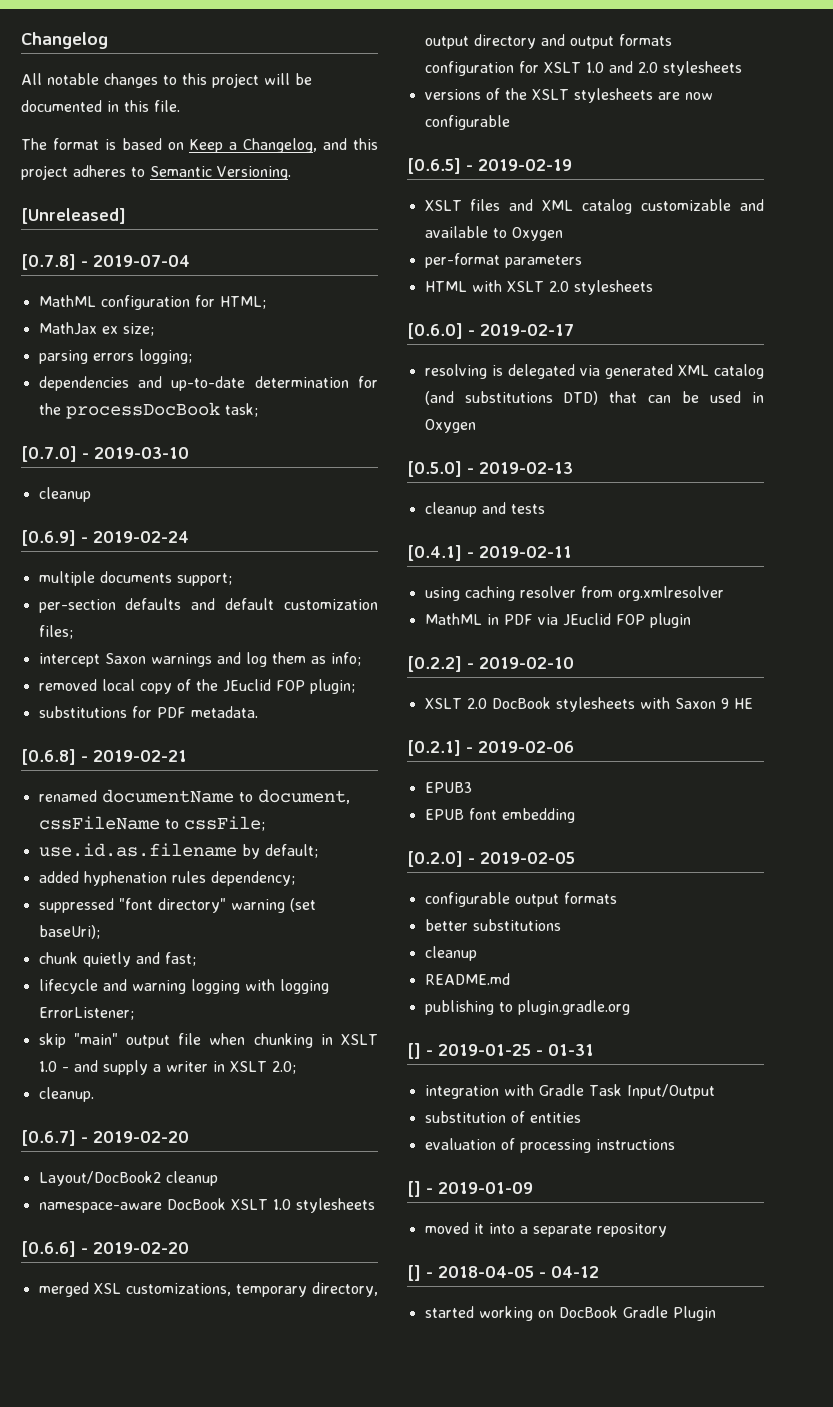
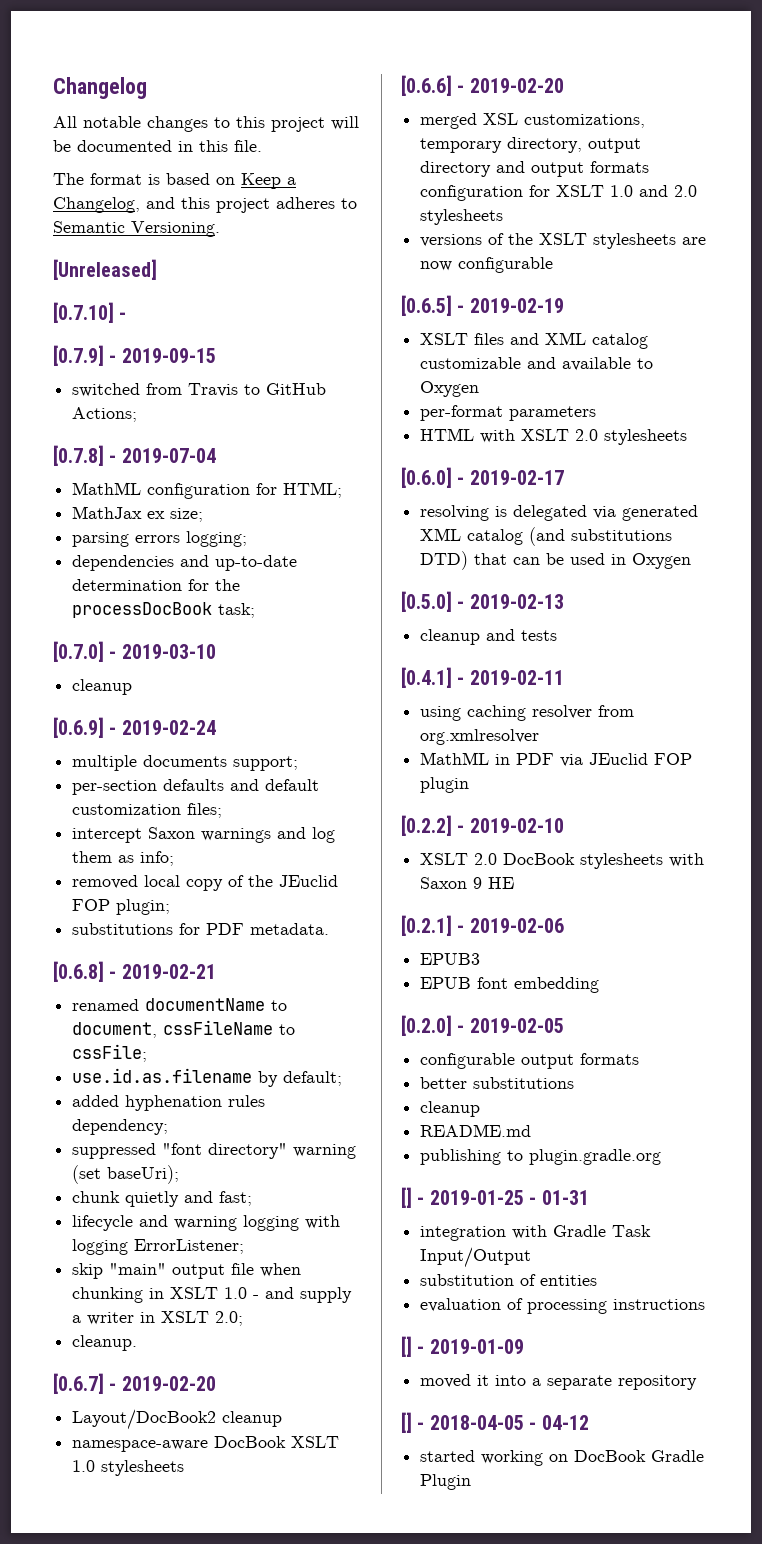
+ [0.7.10] -
+ [0.7.9] - 2019-09-15
+ switched from Travis to GitHub Actions;

